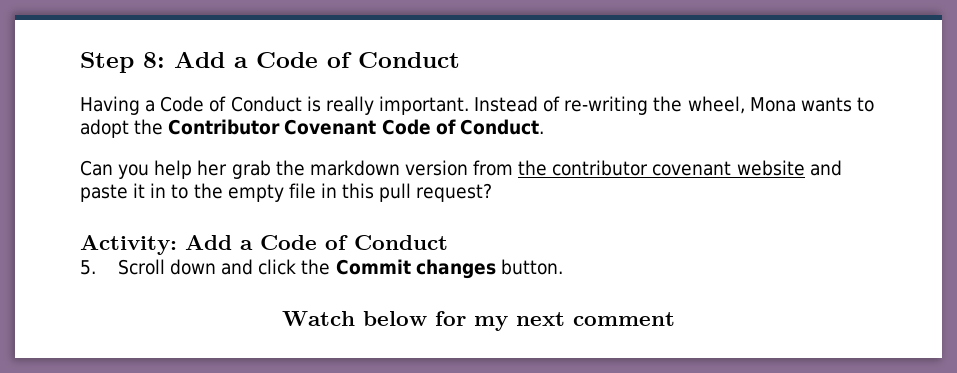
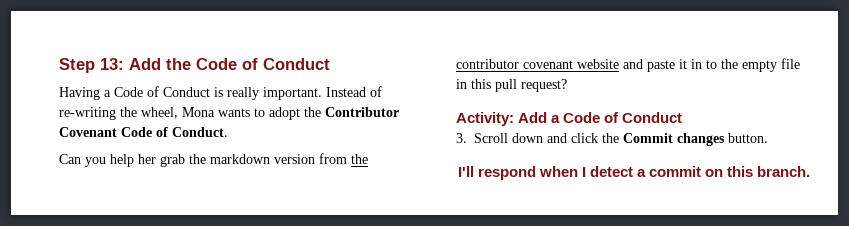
- Step 8: Add a Code of Conduct
+ Step 13: Add the Code of Conduct
- 5. Scroll down and click the Commit changes button.
+ 3. Scroll down and click the Commit changes button.
- Watch below for my next comment
+ I'll respond when I detect a commit on this branch.

